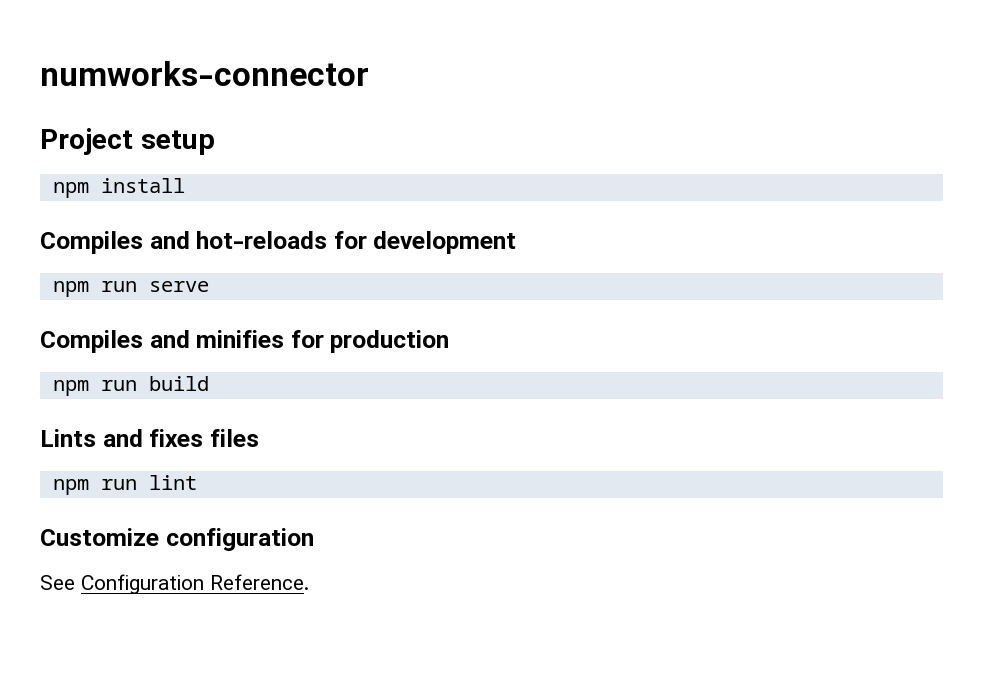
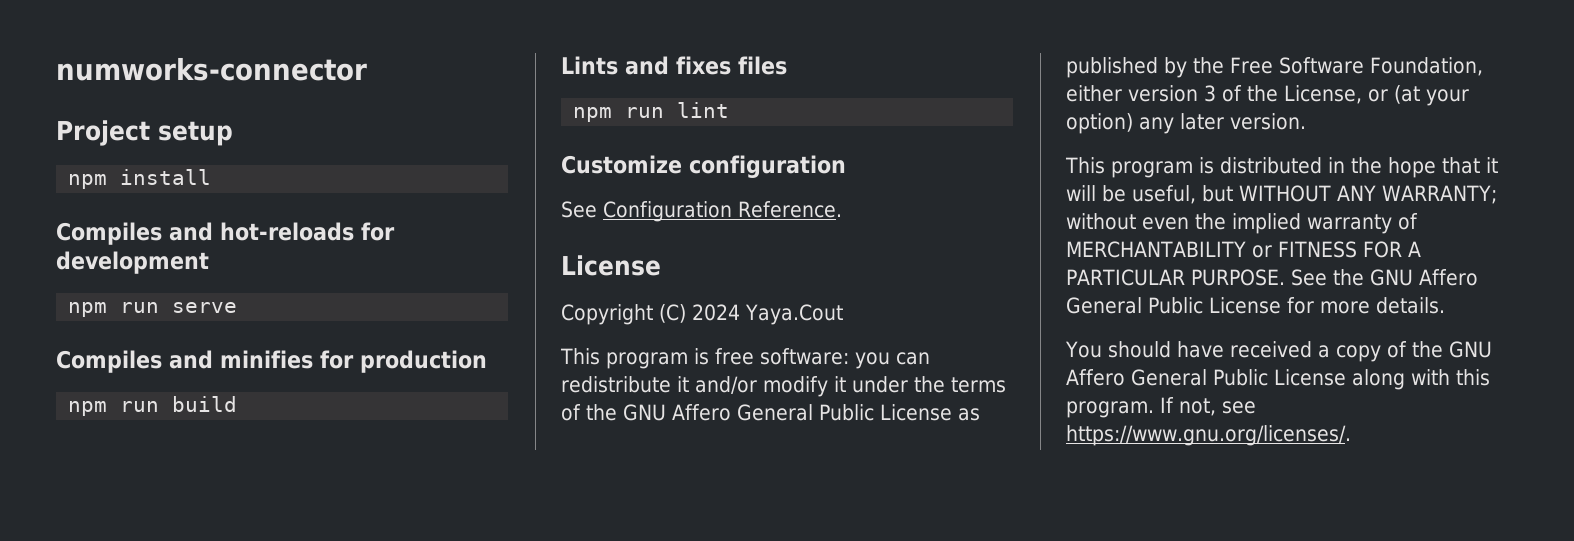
  See Configuration Reference.
+ License
+ Copyright (C) 2024 Yaya.Cout
+ This program is free software: you can redistribute it and/or modify it under the terms of the GNU Affero General Public License as published by the Free Software Foundation, either version 3 of the License, or (at your option) any later version.
+ This program is distributed in the hope that it will be useful, but WITHOUT ANY WARRANTY; without even the implied warranty of MERCHANTABILITY or FITNESS FOR A PARTICULAR PURPOSE. See the GNU Affero General Public License for more details.
+ You should have received a copy of the GNU Affero General Public License along with this program. If not, see https://www.gnu.org/licenses/.

